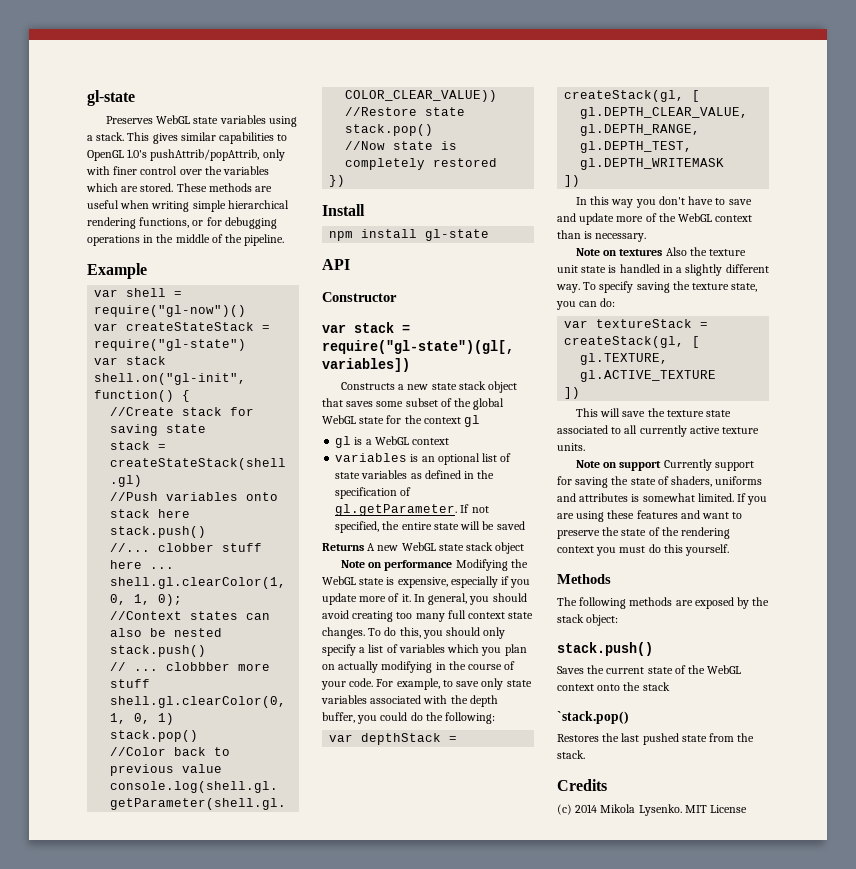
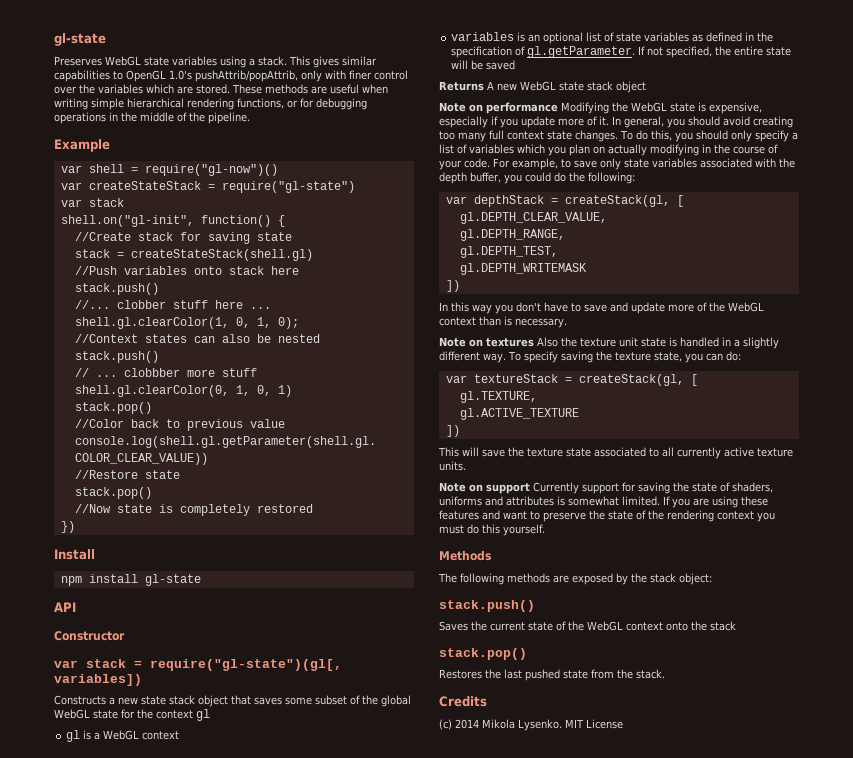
  Saves the current state of the WebGL context onto the stack
- `stack.pop()
+ stack.pop()

